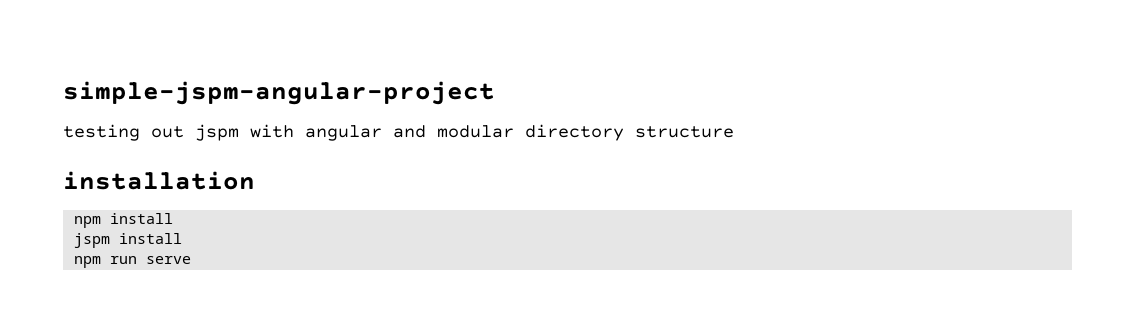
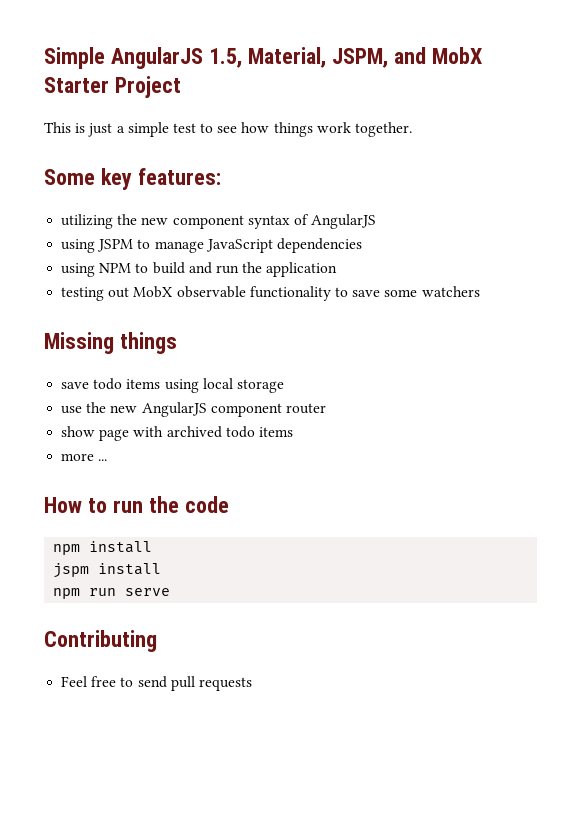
- simple-jspm-angular-project
- testing out jspm with angular and modular directory structure
- installation
+ Simple AngularJS 1.5, Material, JSPM, and MobX Starter Project
+ This is just a simple test to see how things work together.
+ Some key features:
+ utilizing the new component syntax of AngularJS
+ using JSPM to manage JavaScript dependencies
+ using NPM to build and run the application
+ testing out MobX observable functionality to save some watchers
+ Missing things
+ save todo items using local storage
+ use the new AngularJS component router
+ show page with archived todo items
+ more ...
+ How to run the code
+ Contributing
+ Feel free to send pull requests

